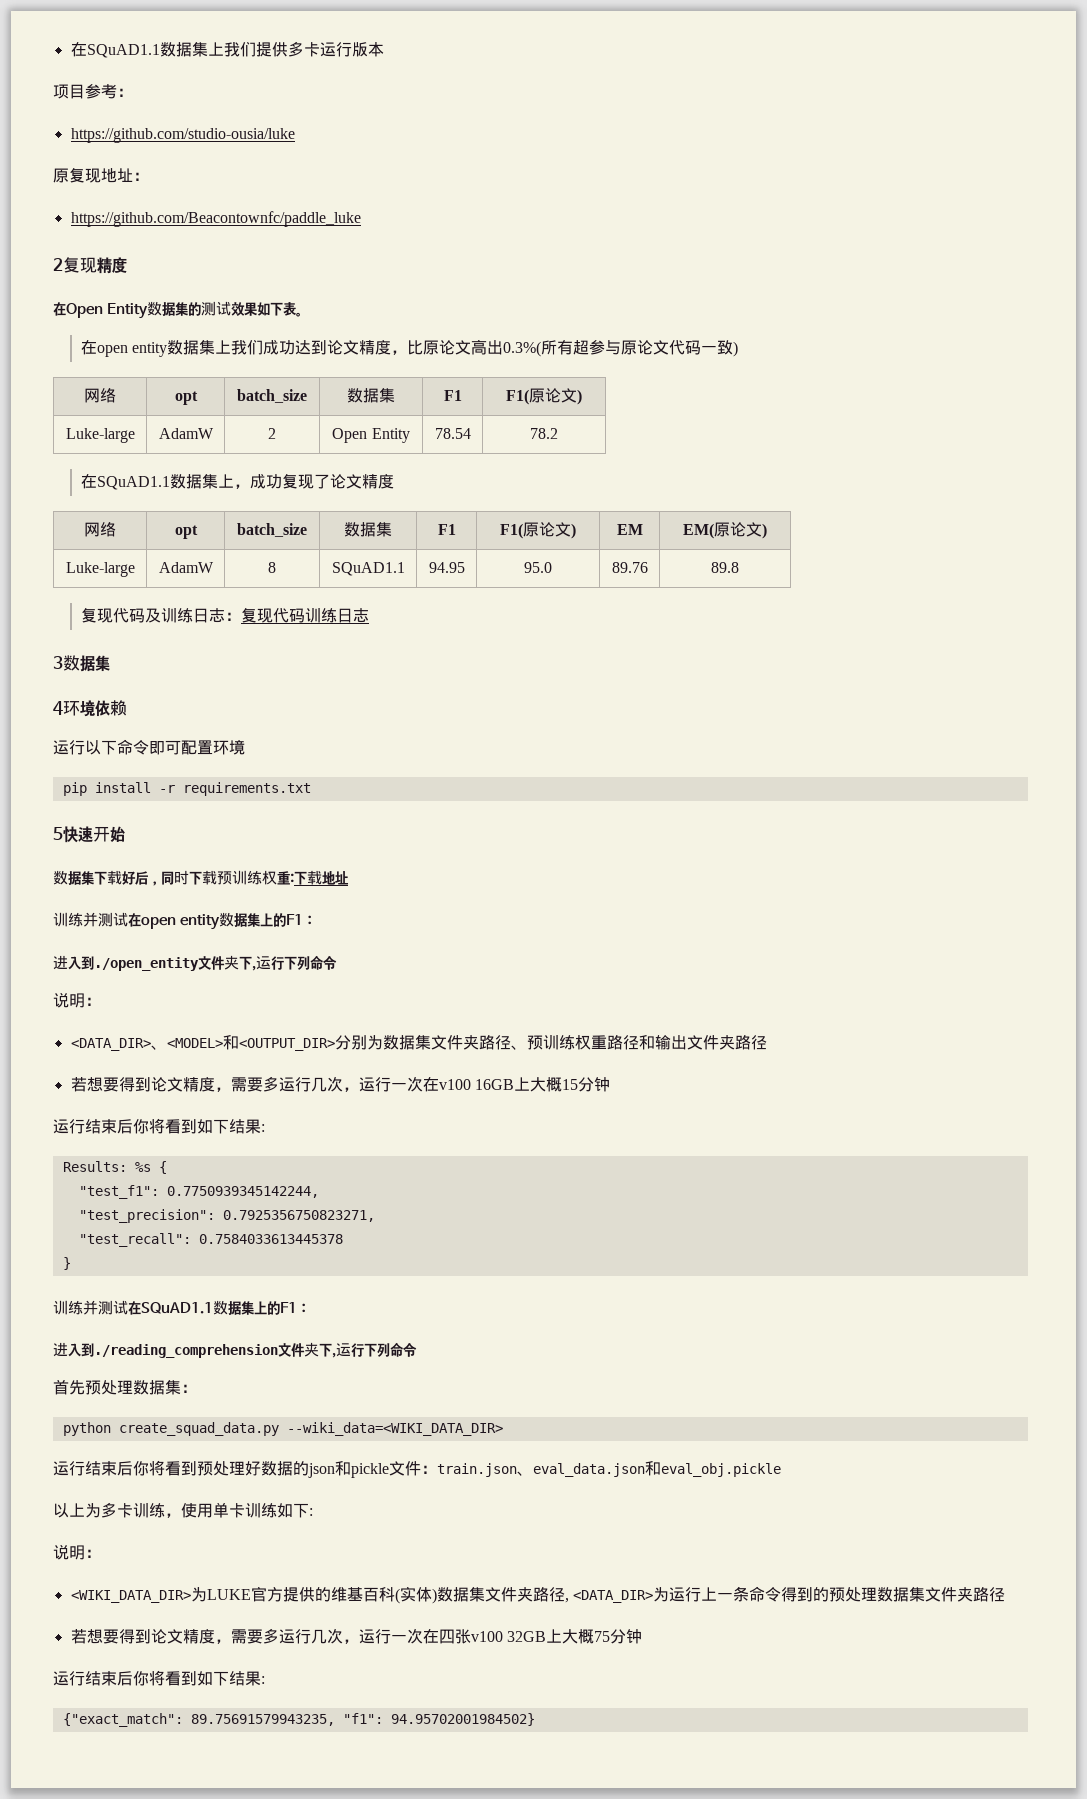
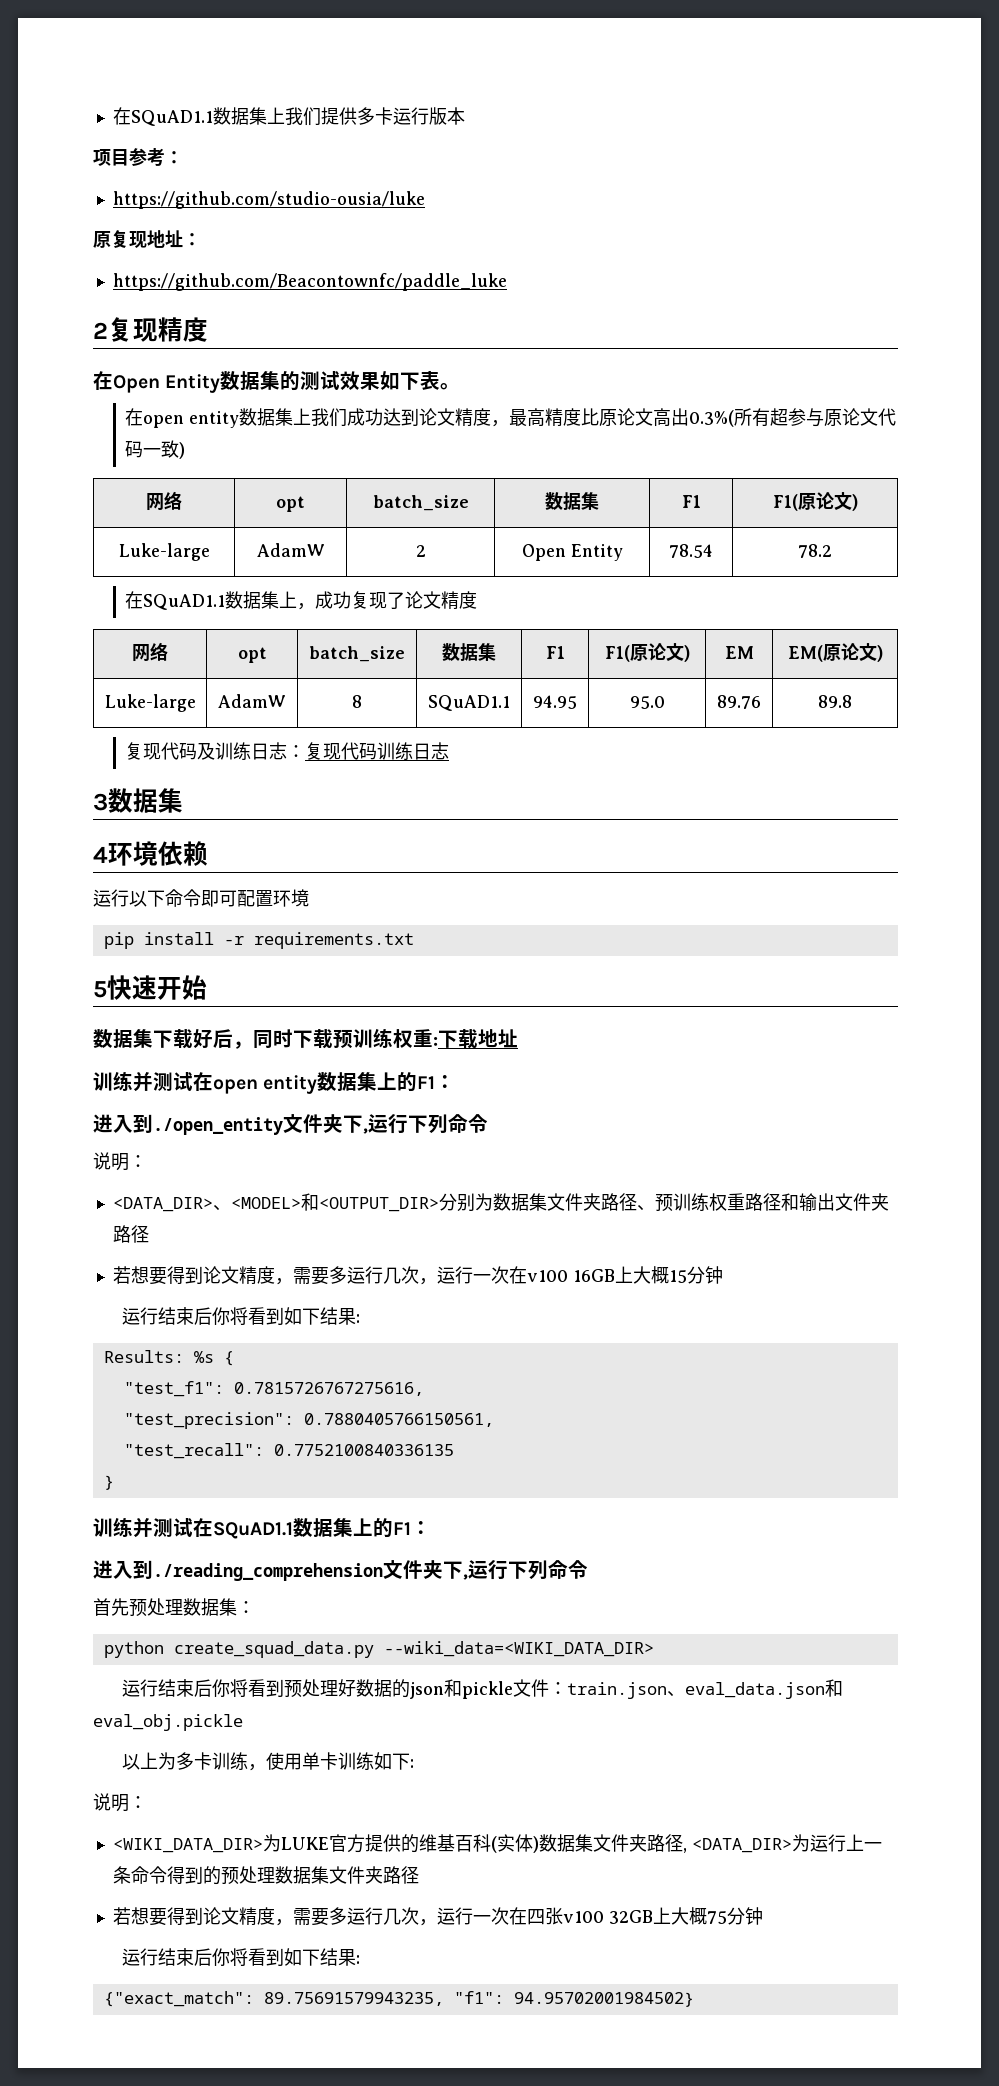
- 在open entity数据集上我们成功达到论文精度，比原论文高出0.3%(所有超参与原论文代码一致)
+ 在open entity数据集上我们成功达到论文精度，最高精度比原论文高出0.3%(所有超参与原论文代码一致)
- "test_f1": 0.7750939345142244,
+ "test_f1": 0.7815726767275616,
- "test_precision": 0.7925356750823271,
+ "test_precision": 0.7880405766150561,
- "test_recall": 0.7584033613445378
+ "test_recall": 0.7752100840336135

